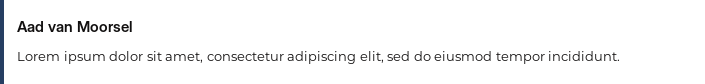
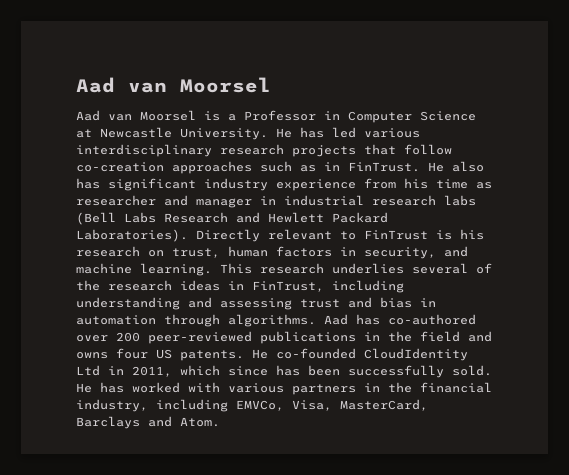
- Lorem ipsum dolor sit amet, consectetur adipiscing elit, sed do eiusmod tempor incididunt.
+ Aad van Moorsel is a Professor in Computer Science at Newcastle University. He has led various interdisciplinary research projects that follow co-creation approaches such as in FinTrust. He also has significant industry experience from his time as researcher and manager in industrial research labs (Bell Labs Research and Hewlett Packard Laboratories). Directly relevant to FinTrust is his research on trust, human factors in security, and machine learning. This research underlies several of the research ideas in FinTrust, including understanding and assessing trust and bias in automation through algorithms. Aad has co-authored over 200 peer-reviewed publications in the field and owns four US patents. He co-founded CloudIdentity Ltd in 2011, which since has been successfully sold. He has worked with various partners in the financial industry, including EMVCo, Visa, MasterCard, Barclays and Atom.

